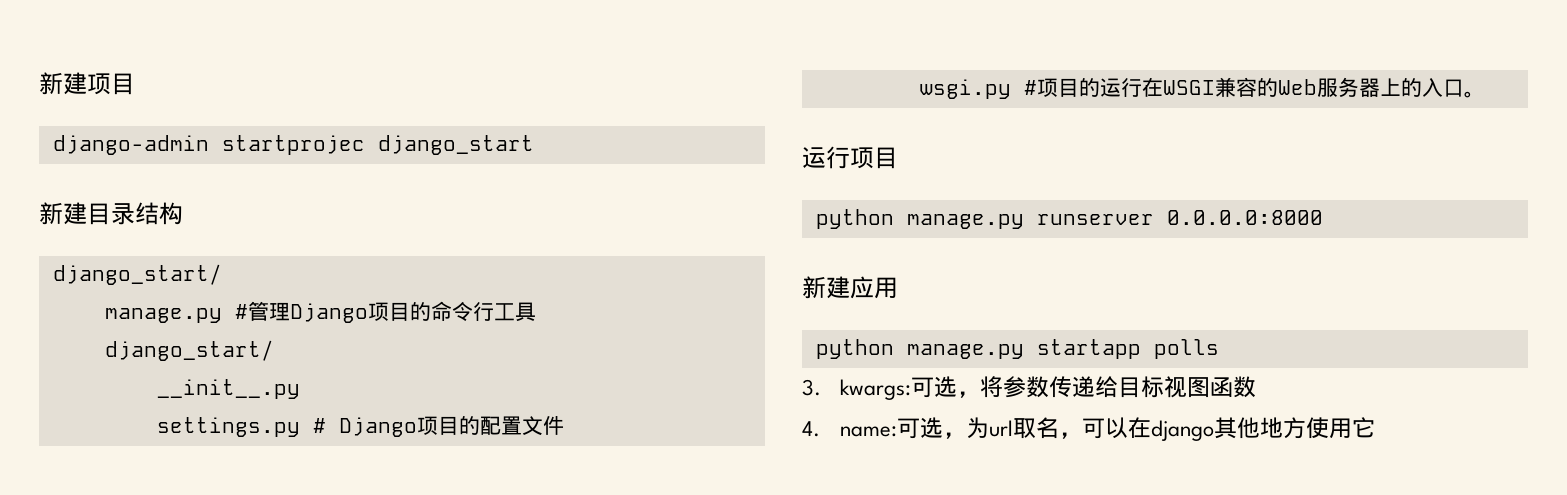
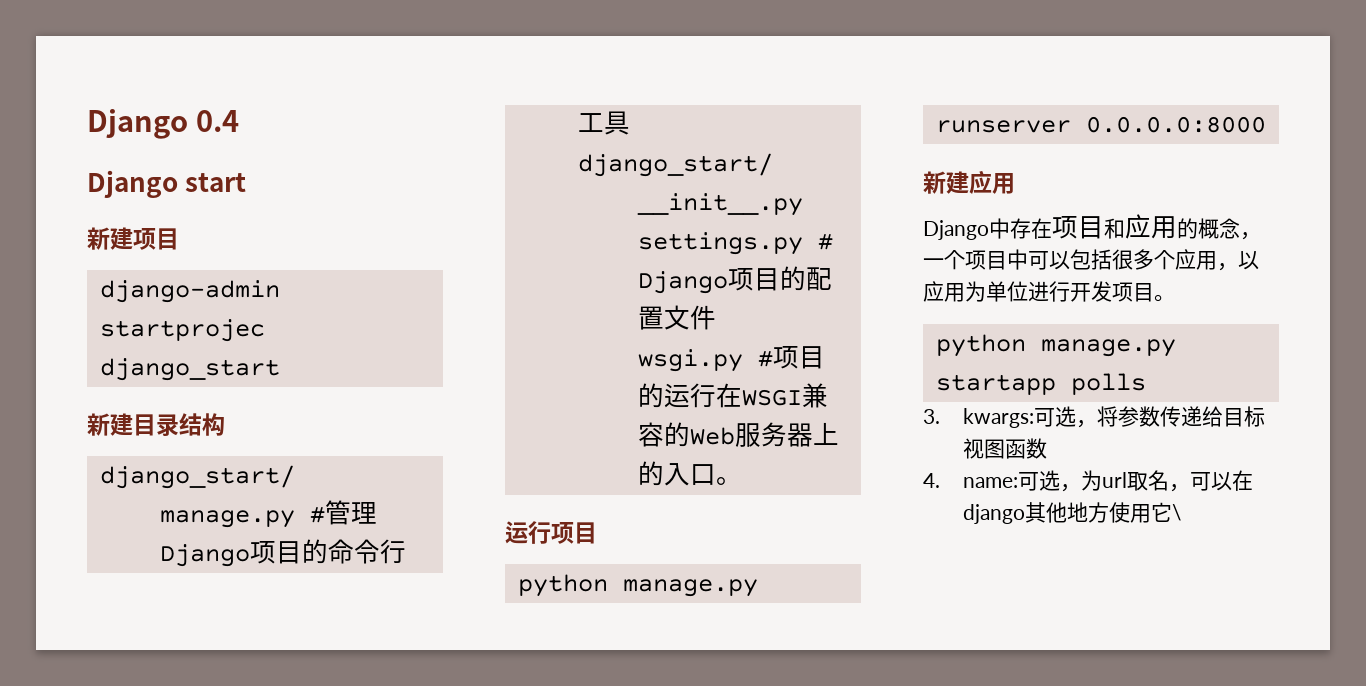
+ Django 0.4
+ Django start
+ Django中存在项目和应用的概念，一个项目中可以包括很多个应用，以应用为单位进行开发项目。
- 4. name:可选，为url取名，可以在django其他地方使用它
+ 4. name:可选，为url取名，可以在django其他地方使用它\

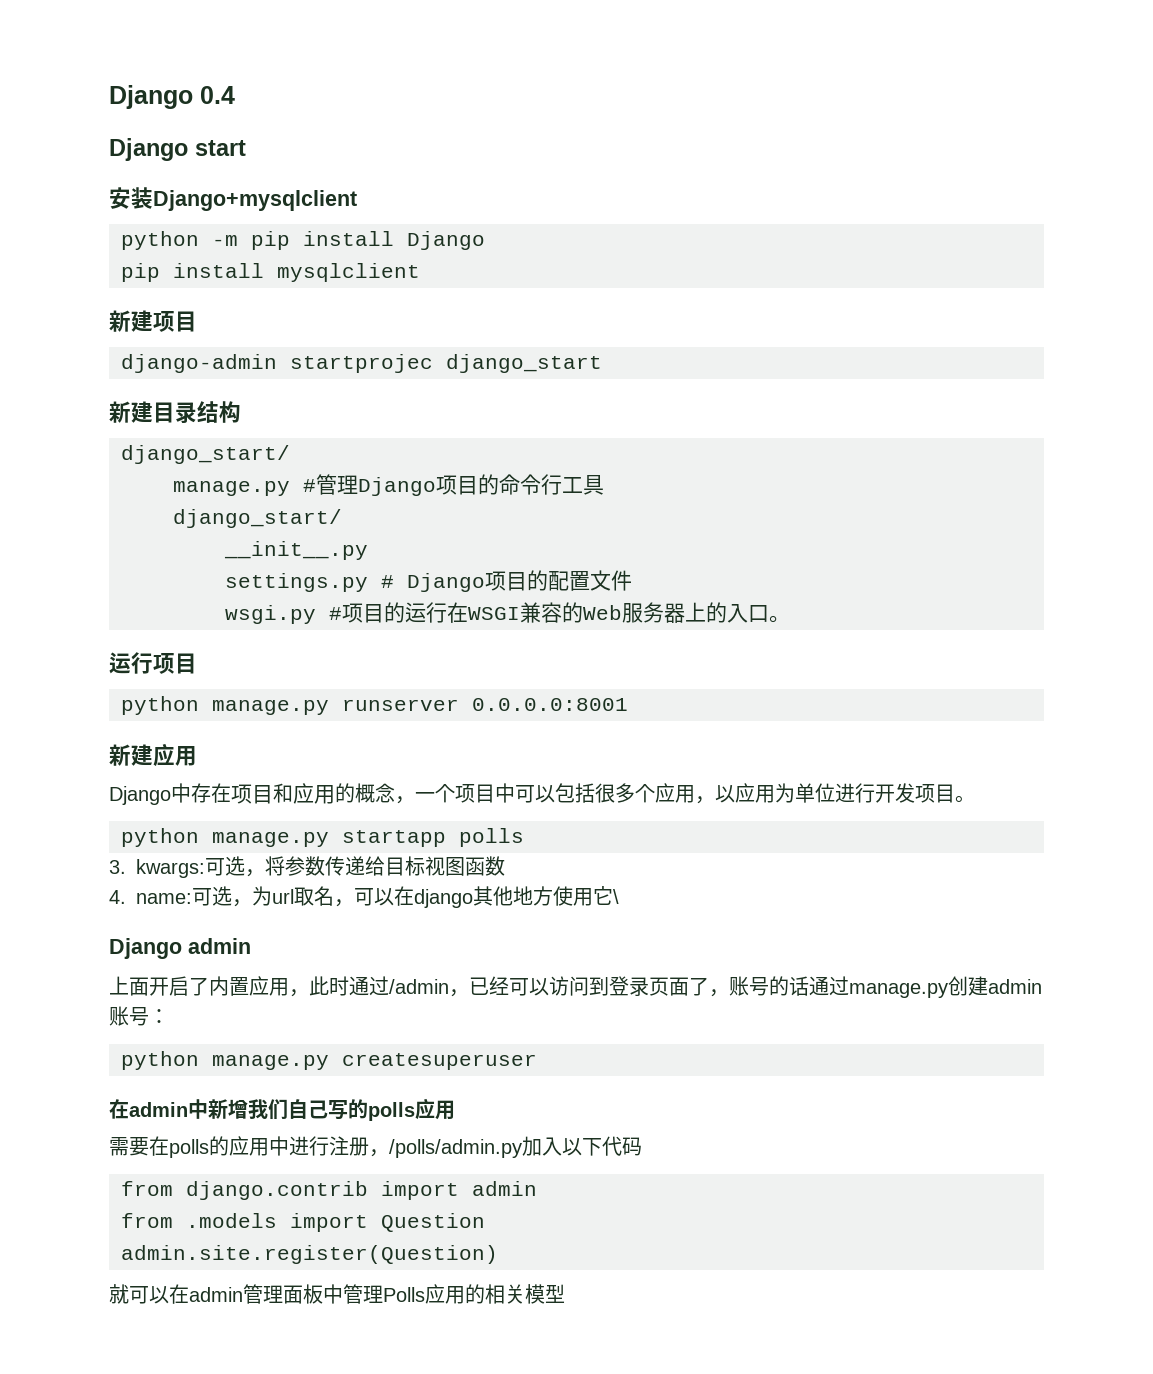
+ 安装Django+mysqlclient
+ python -m pip install Django
+ pip install mysqlclient
- python manage.py runserver 0.0.0.0:8000
+ python manage.py runserver 0.0.0.0:8001
+ Django admin
+ 上面开启了内置应用，此时通过/admin，已经可以访问到登录页面了，账号的话通过manage.py创建admin账号：
+ python manage.py createsuperuser
+ 在admin中新增我们自己写的polls应用
+ 需要在polls的应用中进行注册，/polls/admin.py加入以下代码
+ from django.contrib import admin
+ from .models import Question
+ admin.site.register(Question)
+ 就可以在admin管理面板中管理Polls应用的相关模型

